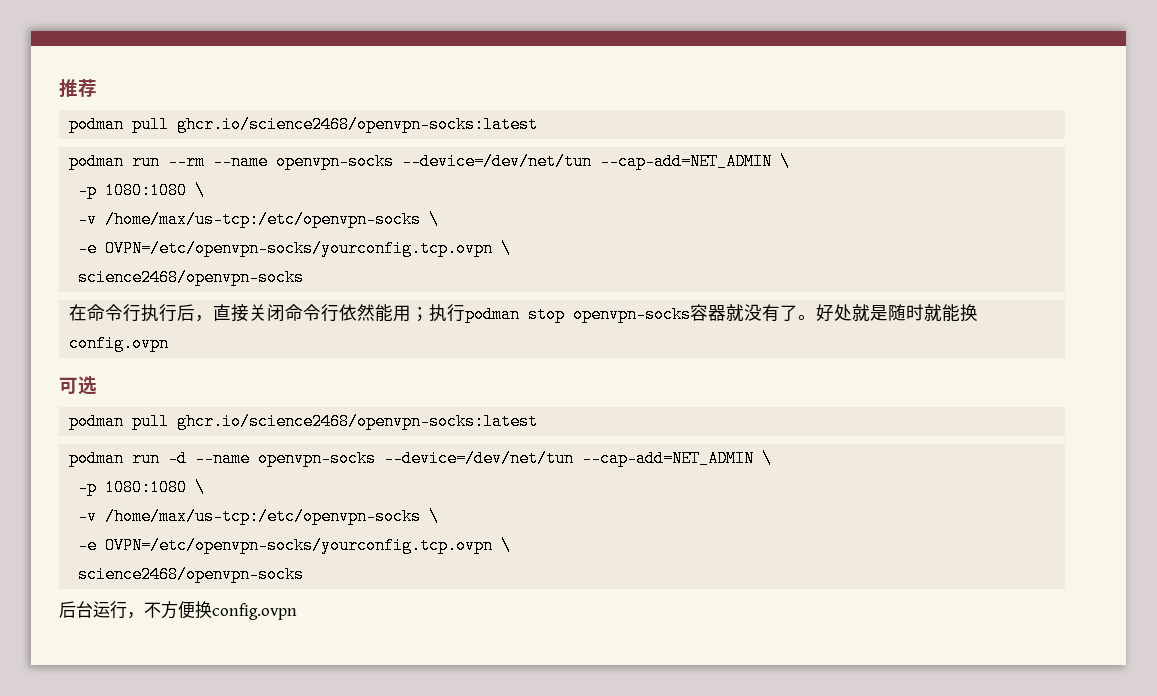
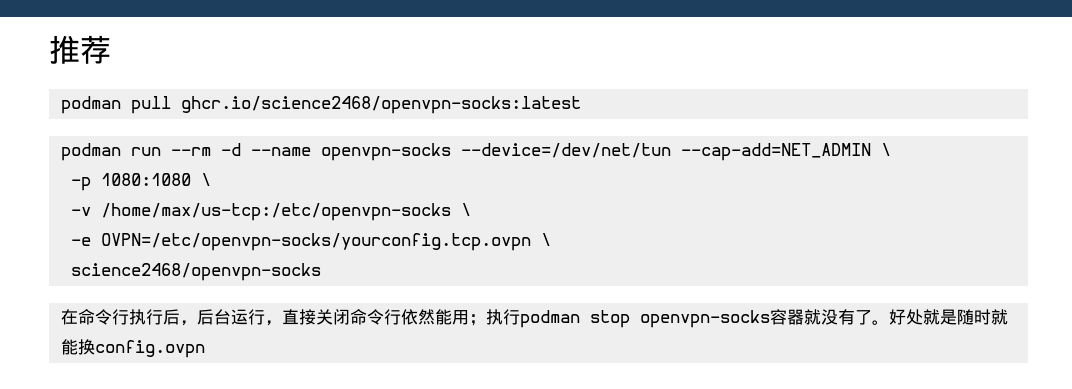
- podman run --rm --name openvpn-socks --device=/dev/net/tun --cap-add=NET_ADMIN \
+ podman run --rm -d --name openvpn-socks --device=/dev/net/tun --cap-add=NET_ADMIN \
- 在命令行执行后，直接关闭命令行依然能用；执行podman stop openvpn-socks容器就没有了。
+ 在命令行执行后，后台运行，直接关闭命令行依然能用；执行podman stop openvpn-socks容器就没有了。
- 可选
- podman pull ghcr.io/science2468/openvpn-socks:latest
- podman run -d --name openvpn-socks --device=/dev/net/tun --cap-add=NET_ADMIN \
- -p 1080:1080 \
- -v /home/max/us-tcp:/etc/openvpn-socks \
- -e OVPN=/etc/openvpn-socks/yourconfig.tcp.ovpn \
- science2468/openvpn-socks
- 后台运行，不方便换config.ovpn

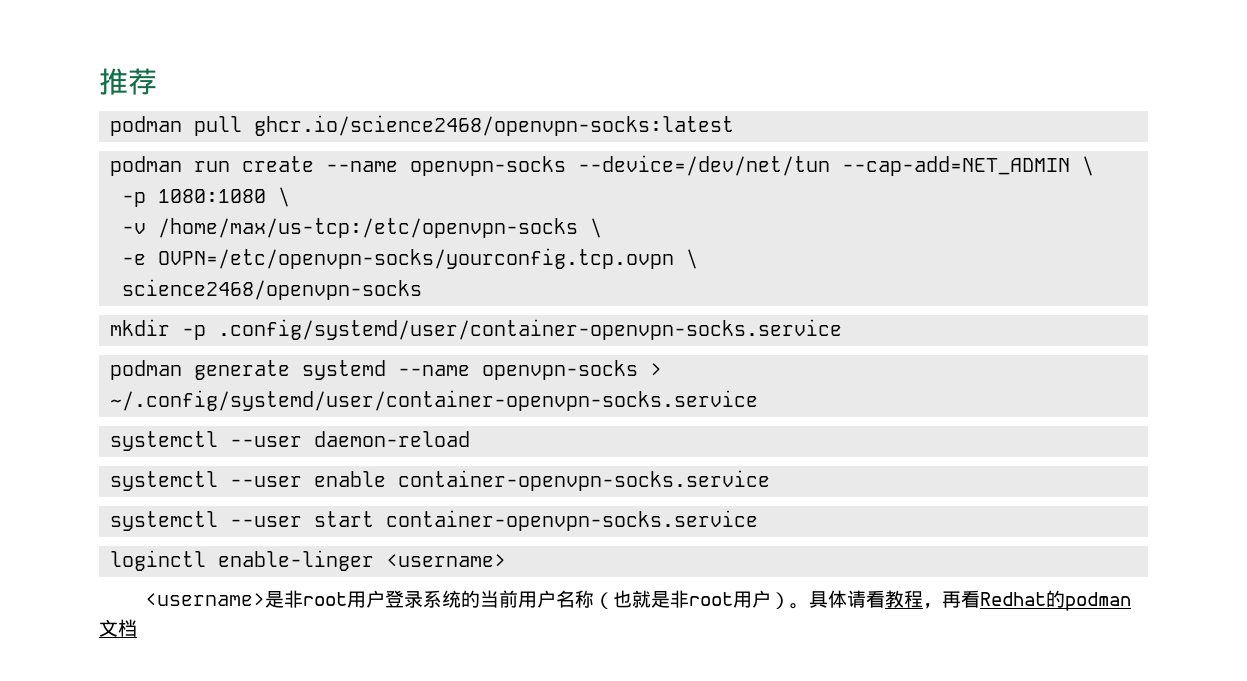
- podman run --rm -d --name openvpn-socks --device=/dev/net/tun --cap-add=NET_ADMIN \
+ podman run create --name openvpn-socks --device=/dev/net/tun --cap-add=NET_ADMIN \
- 在命令行执行后，后台运行，直接关闭命令行依然能用；执行podman stop openvpn-socks容器就没有了。好处就是随时就能换config.ovpn
+ mkdir -p .config/systemd/user/container-openvpn-socks.service
+ podman generate systemd --name openvpn-socks > ~/.config/systemd/user/container-openvpn-socks.service
+ systemctl --user daemon-reload
+ systemctl --user enable container-openvpn-socks.service
+ systemctl --user start container-openvpn-socks.service
+ loginctl enable-linger <username>
+ <username>是非root用户登录系统的当前用户名称（也就是非root用户）。具体请看教程，再看Redhat的podman文档

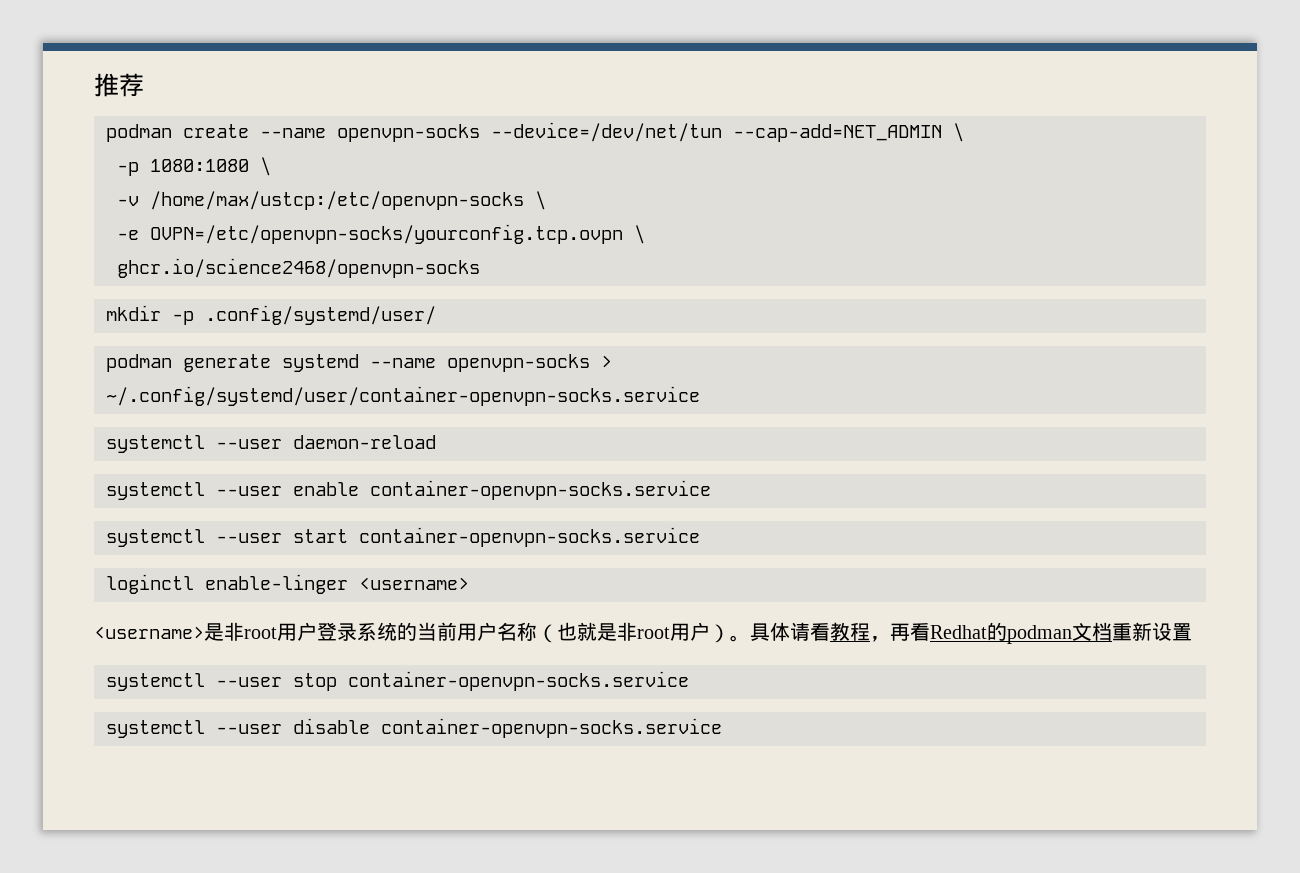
- podman pull ghcr.io/science2468/openvpn-socks:latest
- podman run create --name openvpn-socks --device=/dev/net/tun --cap-add=NET_ADMIN \
+ podman create --name openvpn-socks --device=/dev/net/tun --cap-add=NET_ADMIN \
- -v /home/max/us-tcp:/etc/openvpn-socks \
+ -v /home/max/ustcp:/etc/openvpn-socks \
- science2468/openvpn-socks
+ ghcr.io/science2468/openvpn-socks
- mkdir -p .config/systemd/user/container-openvpn-socks.service
+ mkdir -p .config/systemd/user/
- 具体请看教程，再看Redhat的podman文档
+ 具体请看教程，再看Redhat的podman文档重新设置
+ systemctl --user stop container-openvpn-socks.service
+ systemctl --user disable container-openvpn-socks.service

